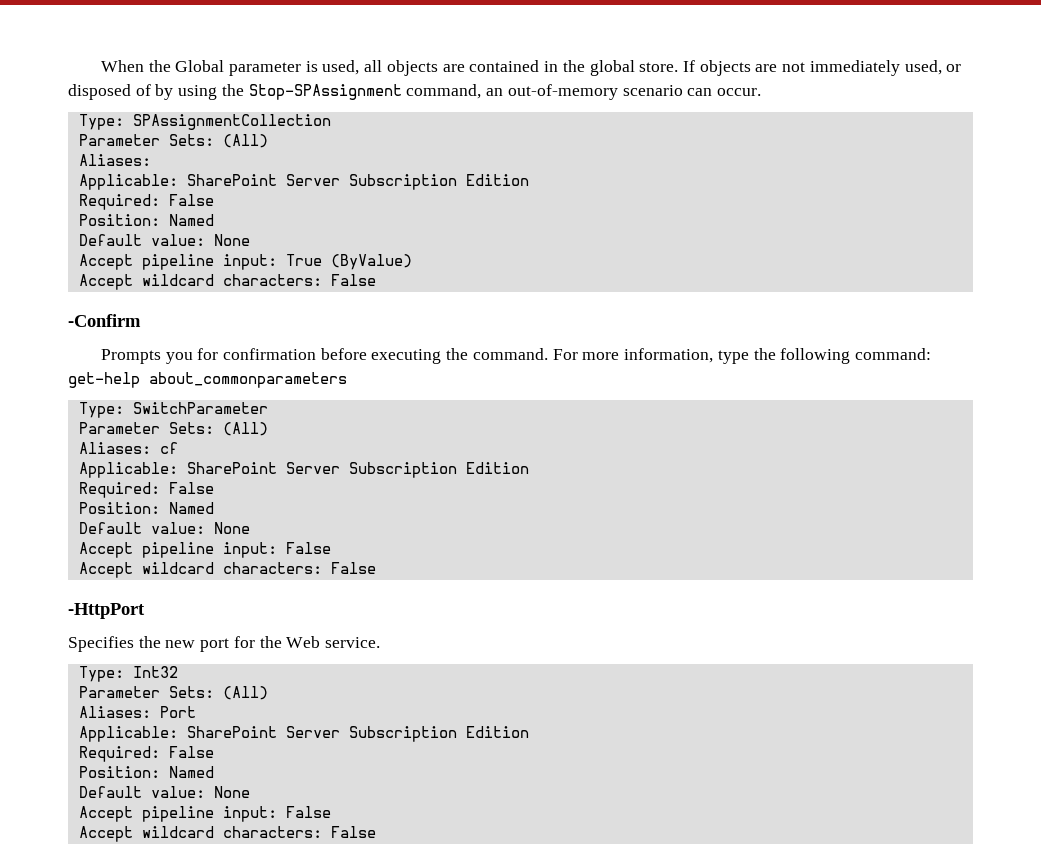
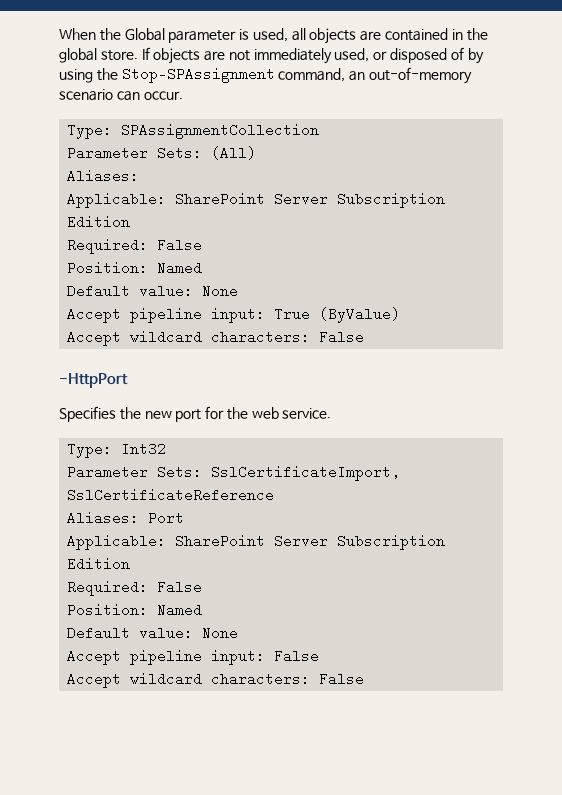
- -Confirm
- Prompts you for confirmation before executing the command. For more information, type the following command: get-help about_commonparameters
- Type: SwitchParameter
- Parameter Sets: (All)
- Aliases: cf
- Applicable: SharePoint Server Subscription Edition
- Required: False
- Position: Named
- Default value: None
- Accept pipeline input: False
- Accept wildcard characters: False
- Specifies the new port for the Web service.
+ Specifies the new port for the web service.
  Type: Int32
- Parameter Sets: (All)
+ Parameter Sets: SslCertificateImport, SslCertificateReference

